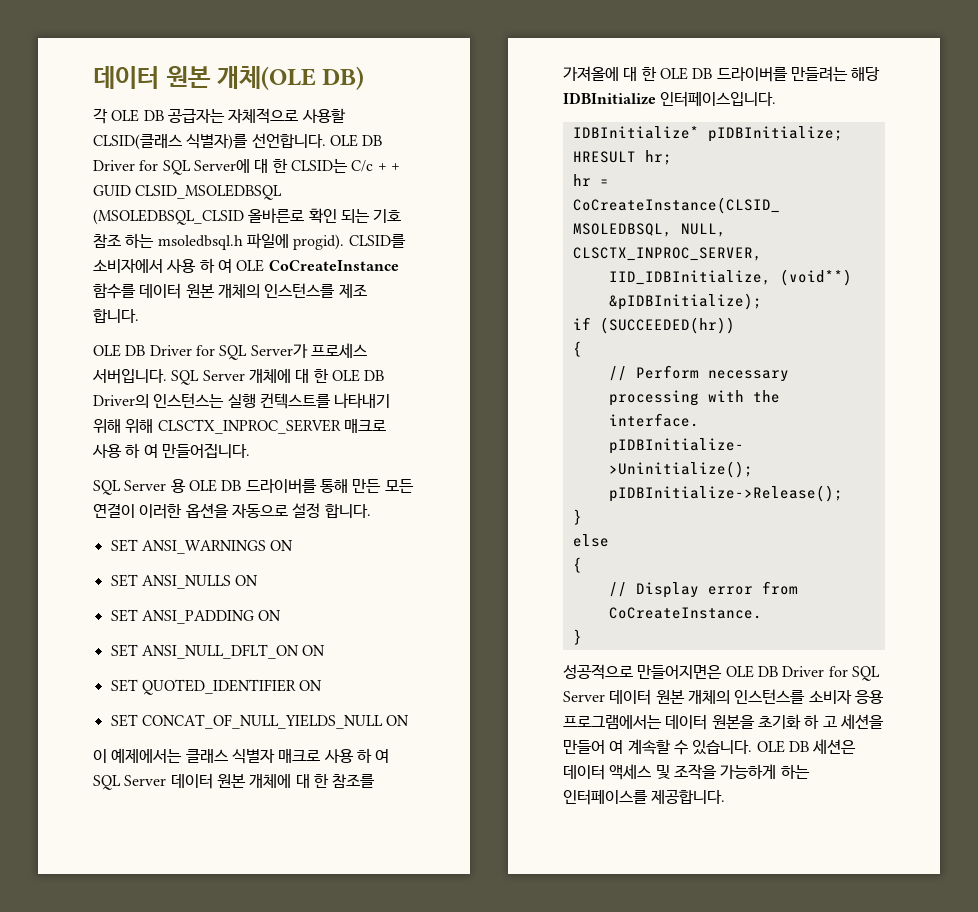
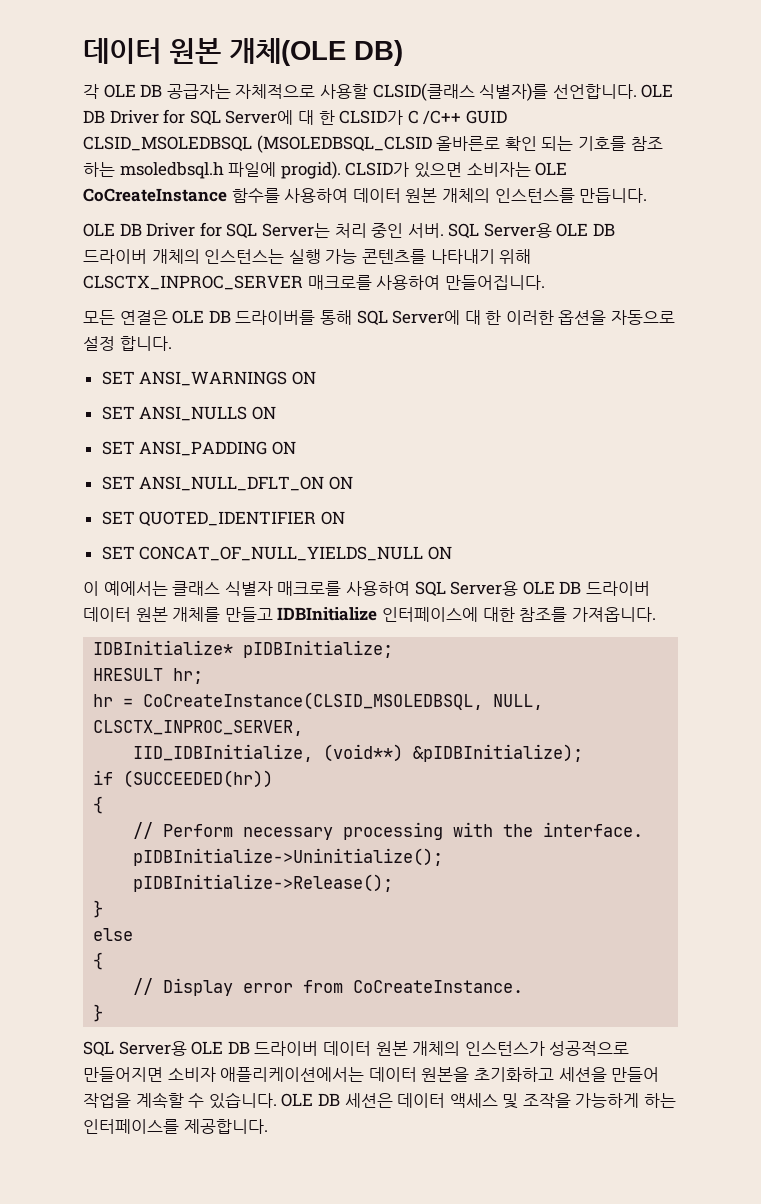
- OLE DB Driver for SQL Server에 대 한 CLSID는 C/c + + GUID CLSID_MSOLEDBSQL (MSOLEDBSQL_CLSID 올바른로 확인 되는 기호 참조 하는 msoledbsql.h 파일에 progid).
+ OLE DB Driver for SQL Server에 대 한 CLSID가 C /C++ GUID CLSID_MSOLEDBSQL (MSOLEDBSQL_CLSID 올바른로 확인 되는 기호를 참조 하는 msoledbsql.h 파일에 progid).
- CLSID를 소비자에서 사용 하 여 OLE CoCreateInstance 함수를 데이터 원본 개체의 인스턴스를 제조 합니다.
- OLE DB Driver for SQL Server가 프로세스 서버입니다. SQL Server 개체에 대 한 OLE DB Driver의 인스턴스는 실행 컨텍스트를 나타내기 위해 위해 CLSCTX_INPROC_SERVER 매크로 사용 하 여 만들어집니다.
- SQL Server 용 OLE DB 드라이버를 통해 만든 모든 연결이 이러한 옵션을 자동으로 설정 합니다.
+ CLSID가 있으면 소비자는 OLE CoCreateInstance 함수를 사용하여 데이터 원본 개체의 인스턴스를 만듭니다.
+ OLE DB Driver for SQL Server는 처리 중인 서버. SQL Server용 OLE DB 드라이버 개체의 인스턴스는 실행 가능 콘텐츠를 나타내기 위해 CLSCTX_INPROC_SERVER 매크로를 사용하여 만들어집니다.
+ 모든 연결은 OLE DB 드라이버를 통해 SQL Server에 대 한 이러한 옵션을 자동으로 설정 합니다.
- 이 예제에서는 클래스 식별자 매크로 사용 하 여 SQL Server 데이터 원본 개체에 대 한 참조를 가져올에 대 한 OLE DB 드라이버를 만들려는 해당 IDBInitialize 인터페이스입니다.
+ 이 예에서는 클래스 식별자 매크로를 사용하여 SQL Server용 OLE DB 드라이버 데이터 원본 개체를 만들고 IDBInitialize 인터페이스에 대한 참조를 가져옵니다.
- 성공적으로 만들어지면은 OLE DB Driver for SQL Server 데이터 원본 개체의 인스턴스를 소비자 응용 프로그램에서는 데이터 원본을 초기화 하 고 세션을 만들어 여 계속할 수 있습니다.
+ SQL Server용 OLE DB 드라이버 데이터 원본 개체의 인스턴스가 성공적으로 만들어지면 소비자 애플리케이션에서는 데이터 원본을 초기화하고 세션을 만들어 작업을 계속할 수 있습니다.

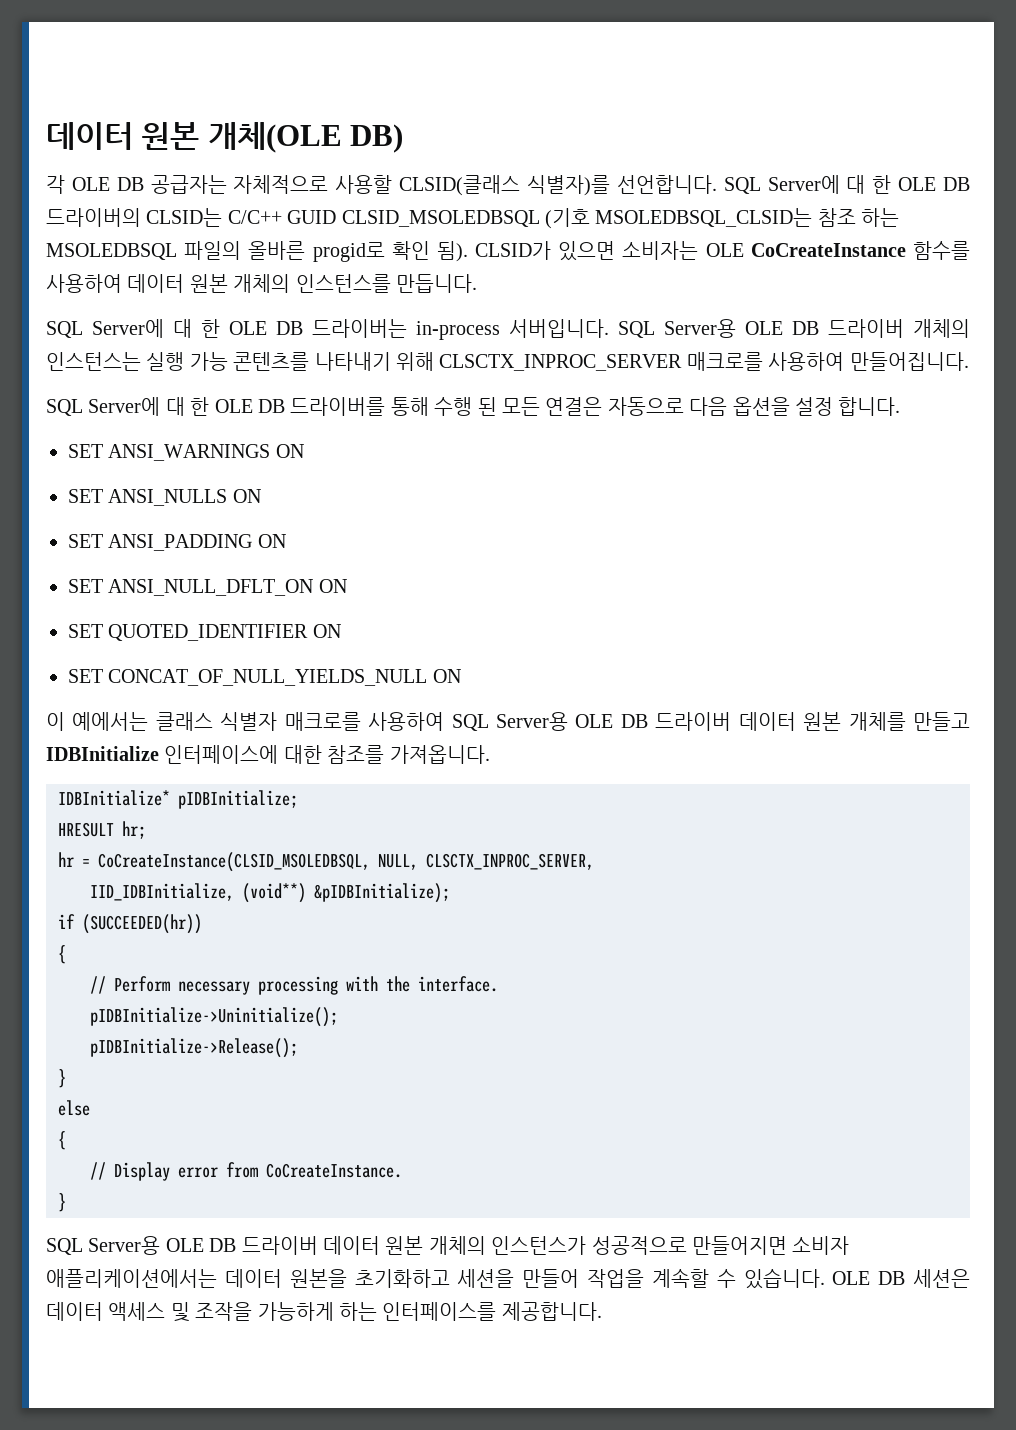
- OLE DB Driver for SQL Server에 대 한 CLSID가 C /C++ GUID CLSID_MSOLEDBSQL (MSOLEDBSQL_CLSID 올바른로 확인 되는 기호를 참조 하는 msoledbsql.h 파일에 progid).
+ SQL Server에 대 한 OLE DB 드라이버의 CLSID는 C/C++ GUID CLSID_MSOLEDBSQL (기호 MSOLEDBSQL_CLSID는 참조 하는 MSOLEDBSQL 파일의 올바른 progid로 확인 됨).
- OLE DB Driver for SQL Server는 처리 중인 서버.
+ SQL Server에 대 한 OLE DB 드라이버는 in-process 서버입니다.
- 모든 연결은 OLE DB 드라이버를 통해 SQL Server에 대 한 이러한 옵션을 자동으로 설정 합니다.
+ SQL Server에 대 한 OLE DB 드라이버를 통해 수행 된 모든 연결은 자동으로 다음 옵션을 설정 합니다.

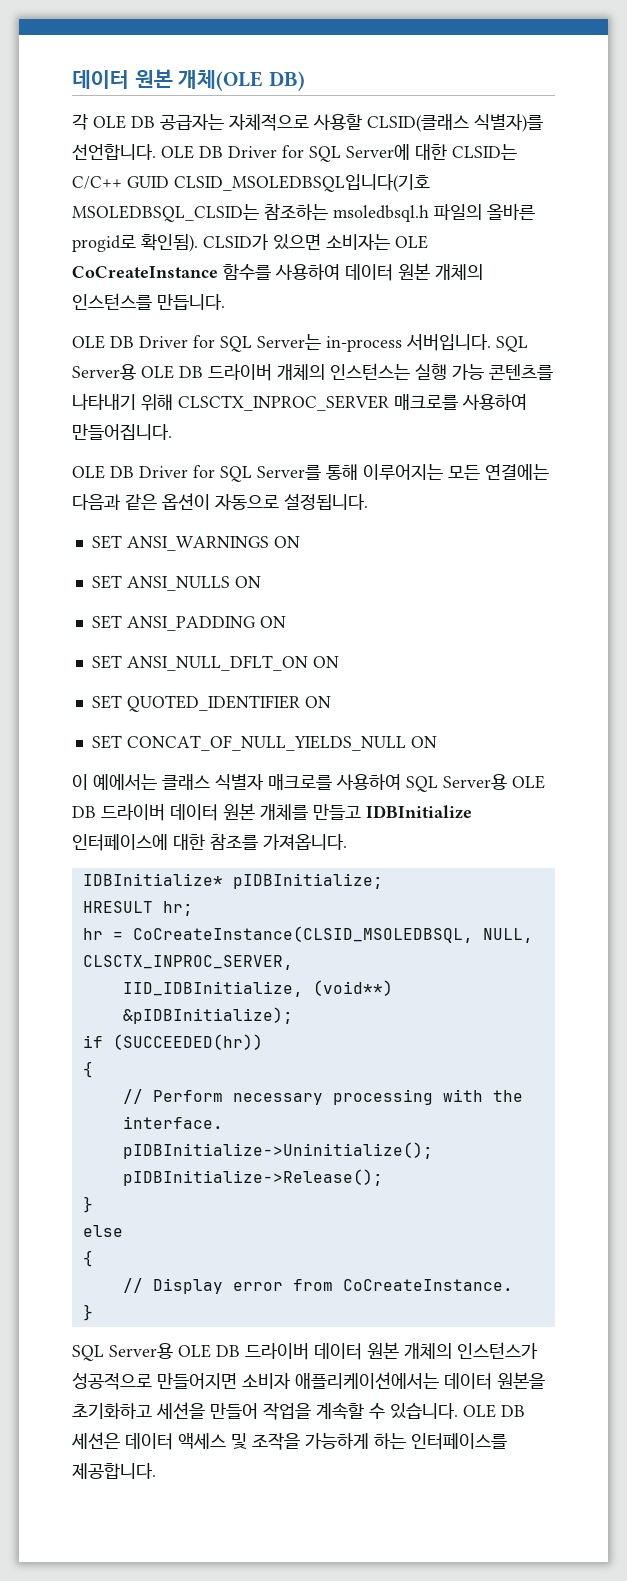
- SQL Server에 대 한 OLE DB 드라이버의 CLSID는 C/C++ GUID CLSID_MSOLEDBSQL (기호 MSOLEDBSQL_CLSID는 참조 하는 MSOLEDBSQL 파일의 올바른 progid로 확인 됨).
+ OLE DB Driver for SQL Server에 대한 CLSID는 C/C++ GUID CLSID_MSOLEDBSQL입니다(기호 MSOLEDBSQL_CLSID는 참조하는 msoledbsql.h 파일의 올바른 progid로 확인됨).
- SQL Server에 대 한 OLE DB 드라이버는 in-process 서버입니다.
+ OLE DB Driver for SQL Server는 in-process 서버입니다.
- SQL Server에 대 한 OLE DB 드라이버를 통해 수행 된 모든 연결은 자동으로 다음 옵션을 설정 합니다.
+ OLE DB Driver for SQL Server를 통해 이루어지는 모든 연결에는 다음과 같은 옵션이 자동으로 설정됩니다.

